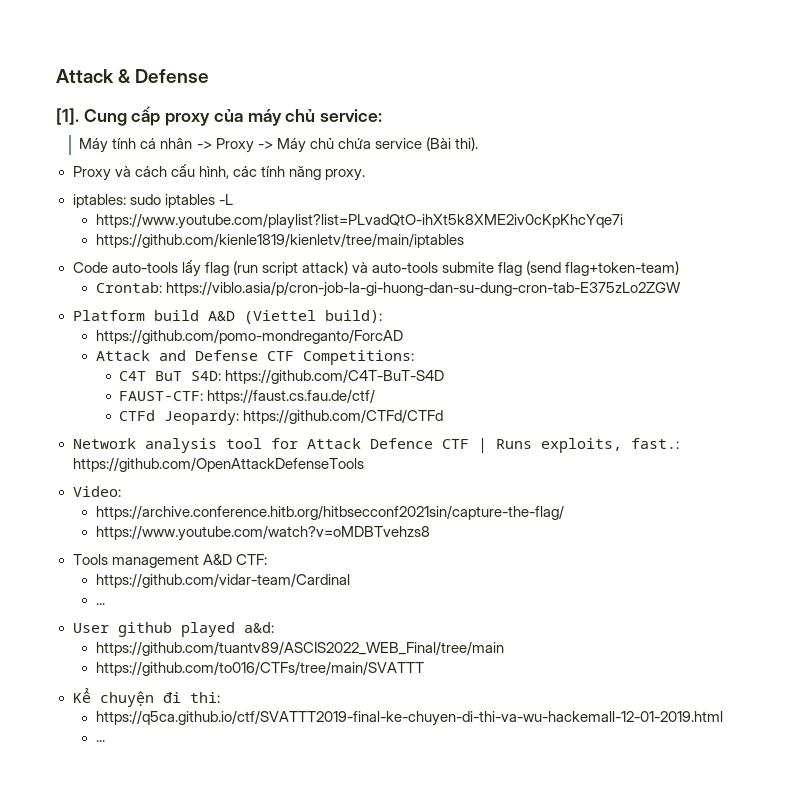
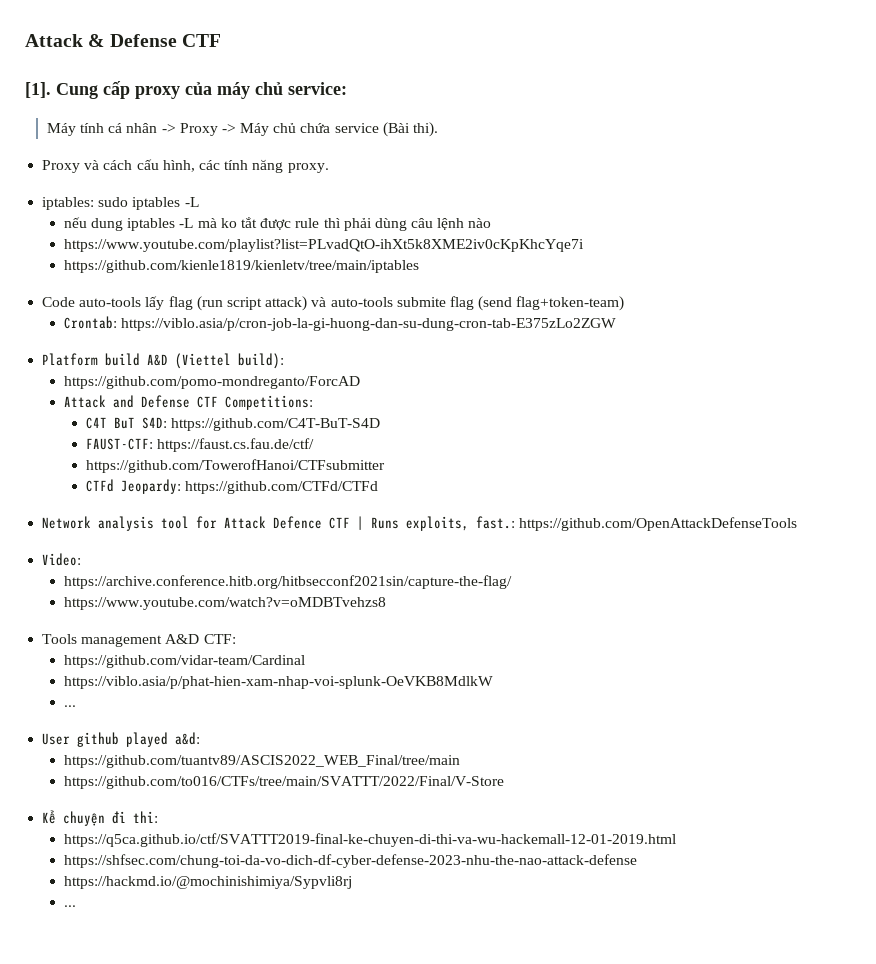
- Attack & Defense
+ Attack & Defense CTF
+ nếu dung iptables -L mà ko tắt được rule thì phải dùng câu lệnh nào
+ https://github.com/TowerofHanoi/CTFsubmitter
+ https://viblo.asia/p/phat-hien-xam-nhap-voi-splunk-OeVKB8MdlkW
- https://github.com/to016/CTFs/tree/main/SVATTT
+ https://github.com/to016/CTFs/tree/main/SVATTT/2022/Final/V-Store
+ https://shfsec.com/chung-toi-da-vo-dich-df-cyber-defense-2023-nhu-the-nao-attack-defense
+ https://hackmd.io/@mochinishimiya/Sypvli8rj

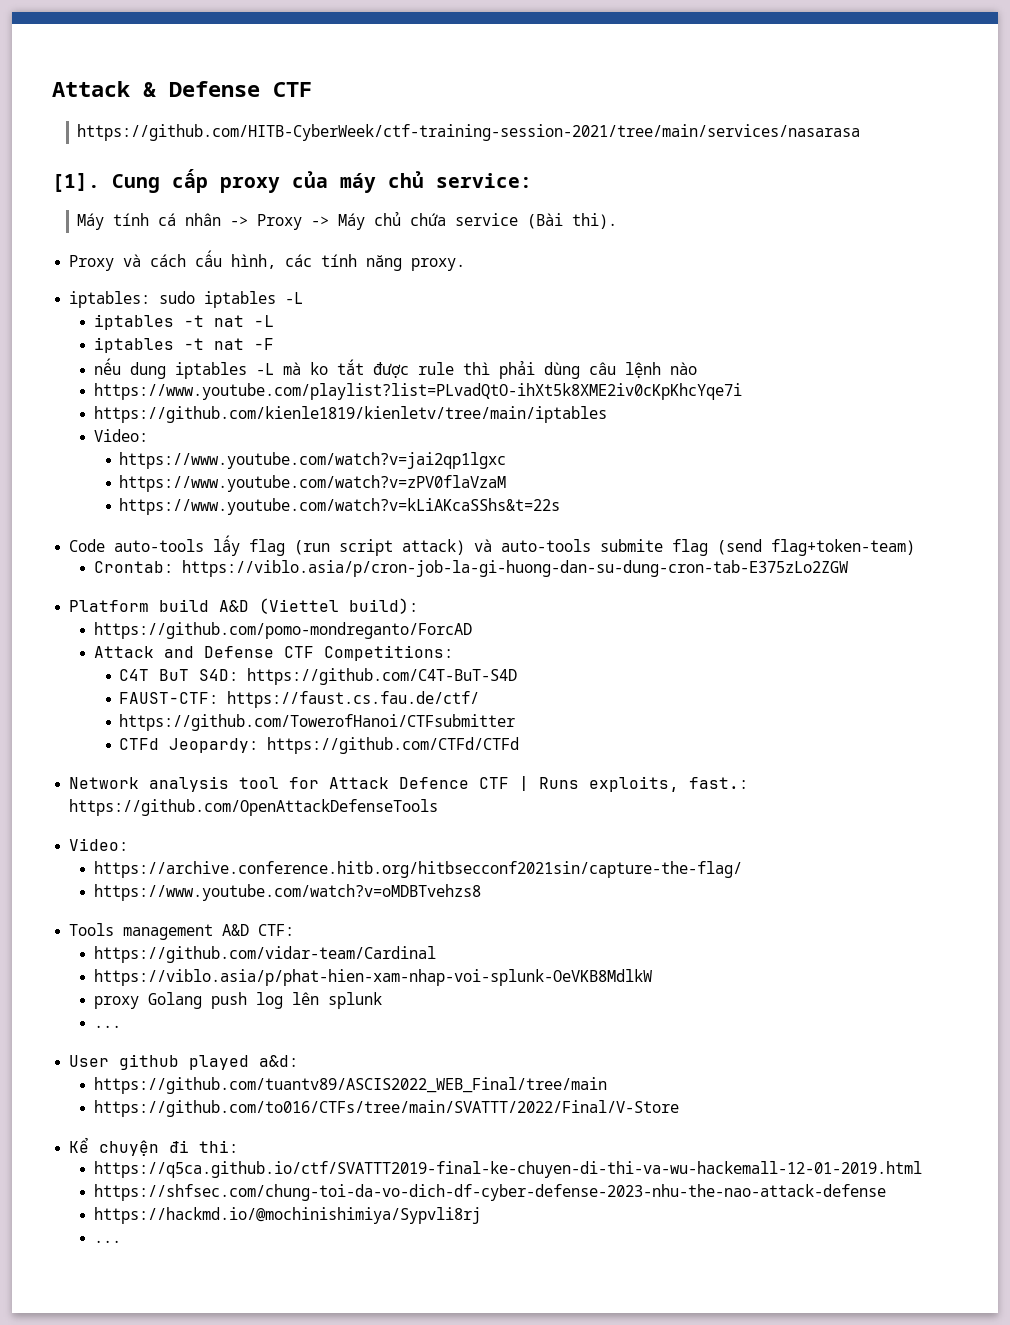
+ https://github.com/HITB-CyberWeek/ctf-training-session-2021/tree/main/services/nasarasa
+ iptables -t nat -L
+ iptables -t nat -F
  https://github.com/kienle1819/kienletv/tree/main/iptables
+ Video:
+ https://www.youtube.com/watch?v=jai2qp1lgxc
+ https://www.youtube.com/watch?v=zPV0flaVzaM
+ https://www.youtube.com/watch?v=kLiAKcaSShs&t=22s
+ proxy Golang push log lên splunk

